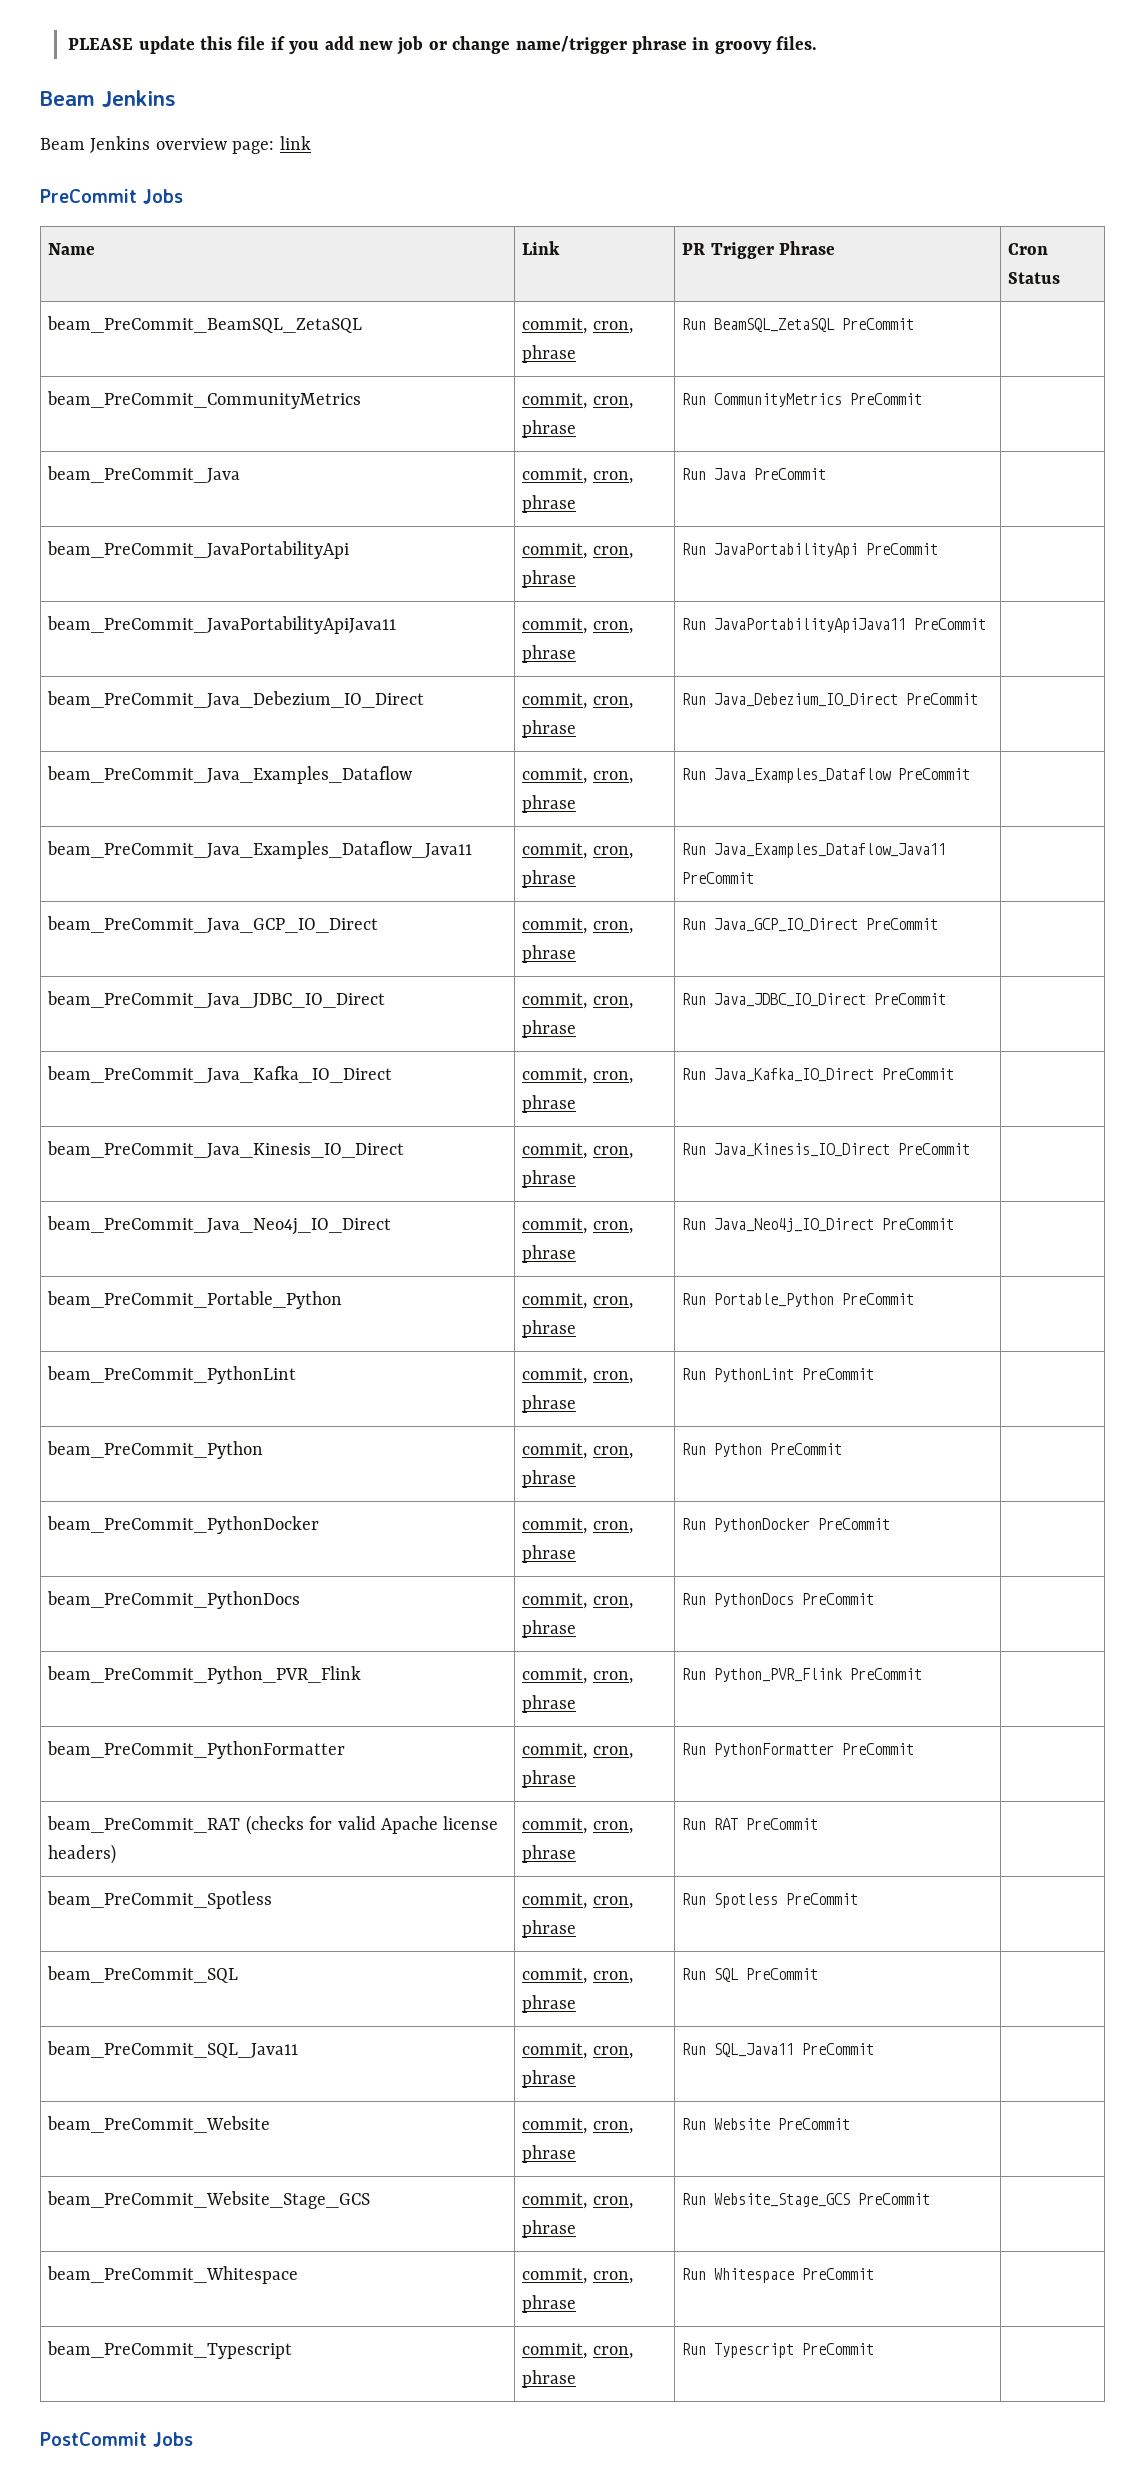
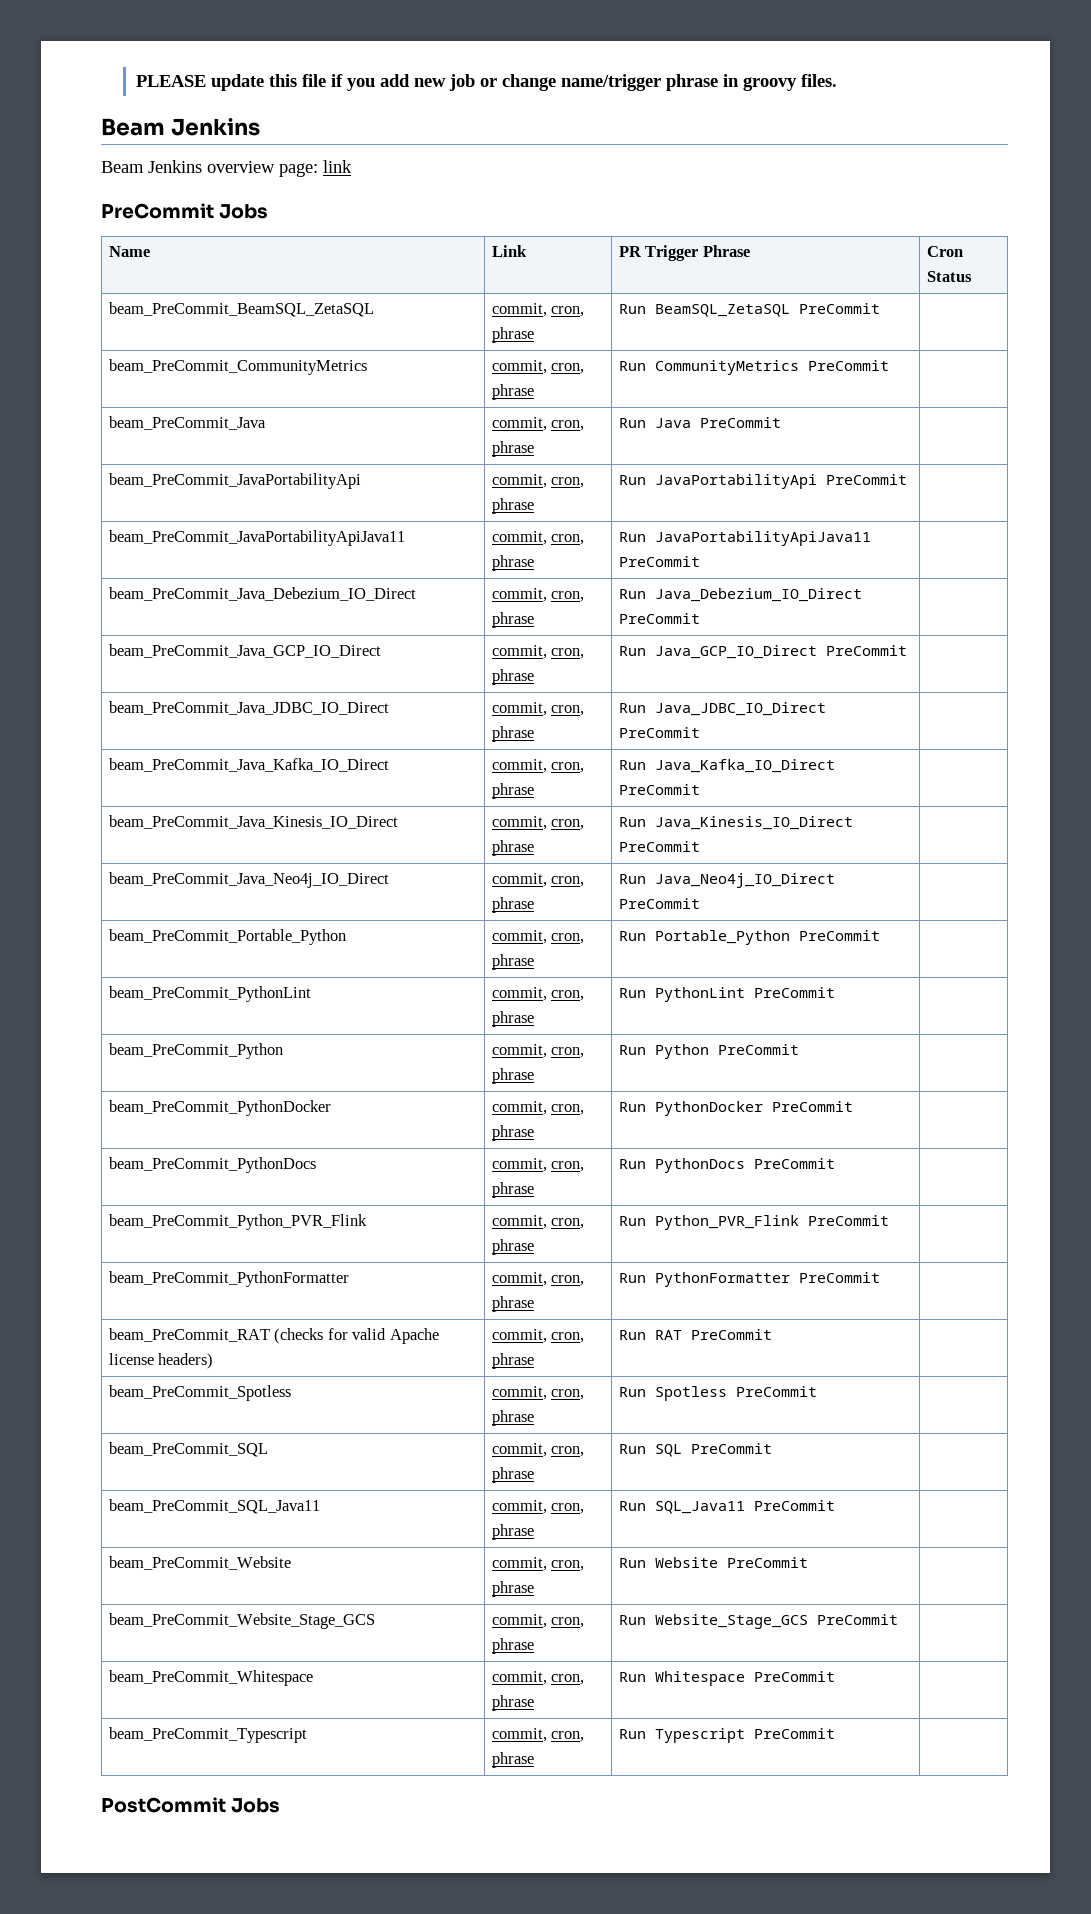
- beam_PreCommit_Java_Examples_Dataflow | commit, cron, phrase | Run Java_Examples_Dataflow PreCommit |
- beam_PreCommit_Java_Examples_Dataflow_Java11 | commit, cron, phrase | Run Java_Examples_Dataflow_Java11 PreCommit |

